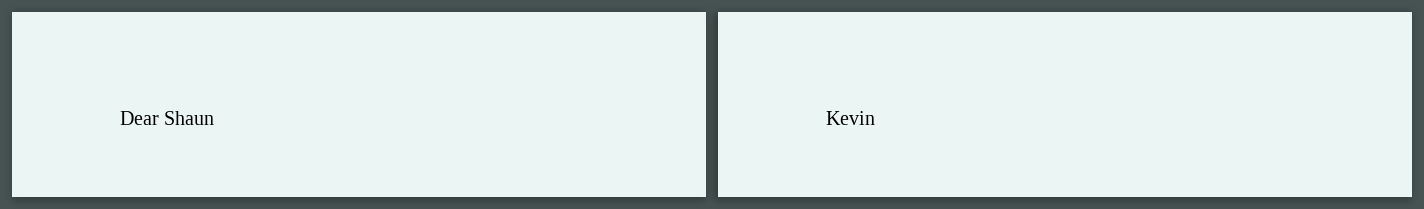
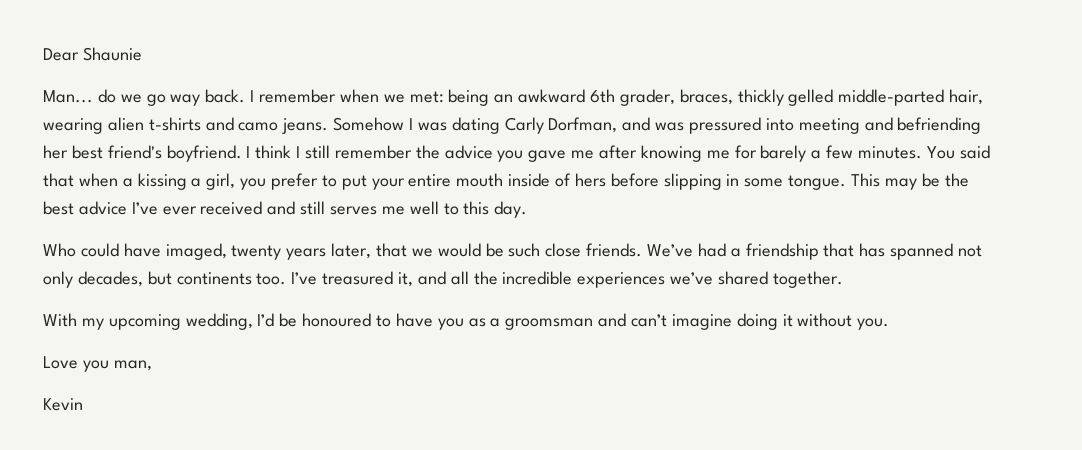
- Dear Shaun
+ Dear Shaunie
+ Man... do we go way back. I remember when we met: being an awkward 6th grader, braces, thickly gelled middle-parted hair, wearing alien t-shirts and camo jeans. Somehow I was dating Carly Dorfman, and was pressured into meeting and befriending her best friend's boyfriend. I think I still remember the advice you gave me after knowing me for barely a few minutes. You said that when a kissing a girl, you prefer to put your entire mouth inside of hers before slipping in some tongue. This may be the best advice I’ve ever received and still serves me well to this day.
+ Who could have imaged, twenty years later, that we would be such close friends. We’ve had a friendship that has spanned not only decades, but continents too. I’ve treasured it, and all the incredible experiences we’ve shared together.
+ With my upcoming wedding, I’d be honoured to have you as a groomsman and can’t imagine doing it without you.
+ Love you man,

